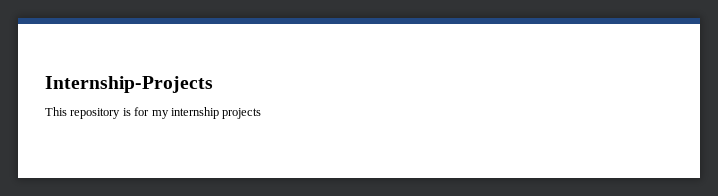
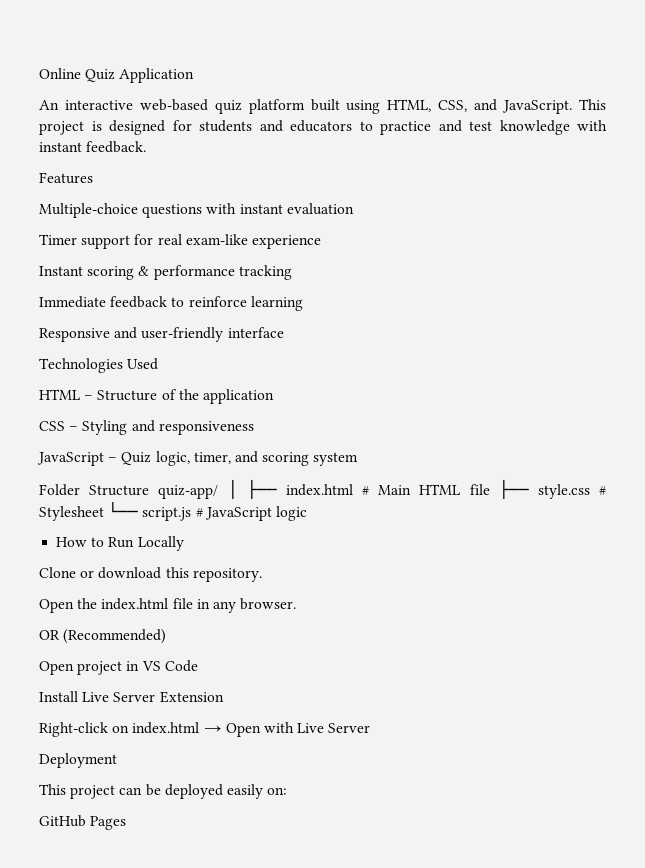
- Internship-Projects
- This repository is for my internship projects
+ Online Quiz Application
+ An interactive web-based quiz platform built using HTML, CSS, and JavaScript. This project is designed for students and educators to practice and test knowledge with instant feedback.
+ Features
+ Multiple-choice questions with instant evaluation
+ Timer support for real exam-like experience
+ Instant scoring & performance tracking
+ Immediate feedback to reinforce learning
+ Responsive and user-friendly interface
+ Technologies Used
+ HTML – Structure of the application
+ CSS – Styling and responsiveness
+ JavaScript – Quiz logic, timer, and scoring system
+ Folder Structure quiz-app/ │ ├── index.html # Main HTML file ├── style.css # Stylesheet └── script.js # JavaScript logic
+ How to Run Locally
+ Clone or download this repository.
+ Open the index.html file in any browser.
+ OR (Recommended)
+ Open project in VS Code
+ Install Live Server Extension
+ Right-click on index.html → Open with Live Server
+ Deployment
+ This project can be deployed easily on:
+ GitHub Pages

